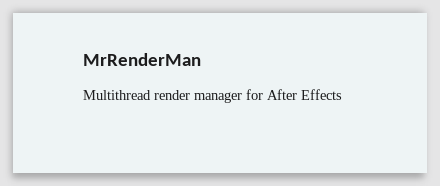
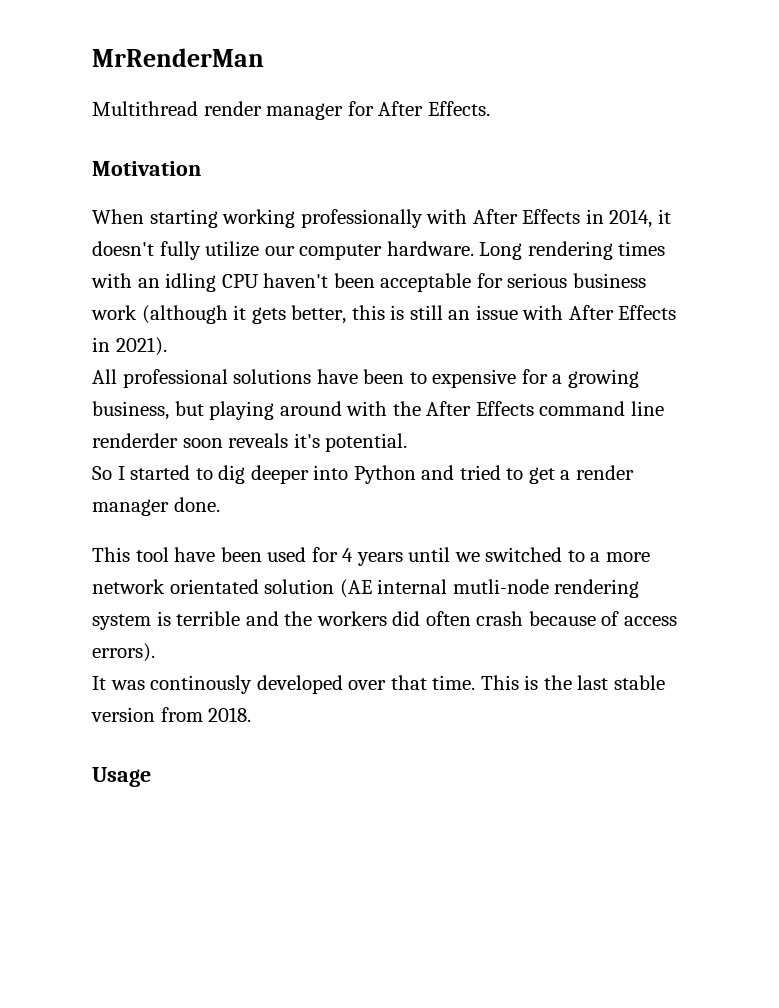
- Multithread render manager for After Effects
+ Multithread render manager for After Effects.
+ Motivation
+ When starting working professionally with After Effects in 2014, it doesn't fully utilize our computer hardware. Long rendering times with an idling CPU haven't been acceptable for serious business work (although it gets better, this is still an issue with After Effects in 2021).
+ All professional solutions have been to expensive for a growing business, but playing around with the After Effects command line renderder soon reveals it's potential.
+ So I started to dig deeper into Python and tried to get a render manager done.
+ This tool have been used for 4 years until we switched to a more network orientated solution (AE internal mutli-node rendering system is terrible and the workers did often crash because of access errors).
+ It was continously developed over that time. This is the last stable version from 2018.
+ Usage

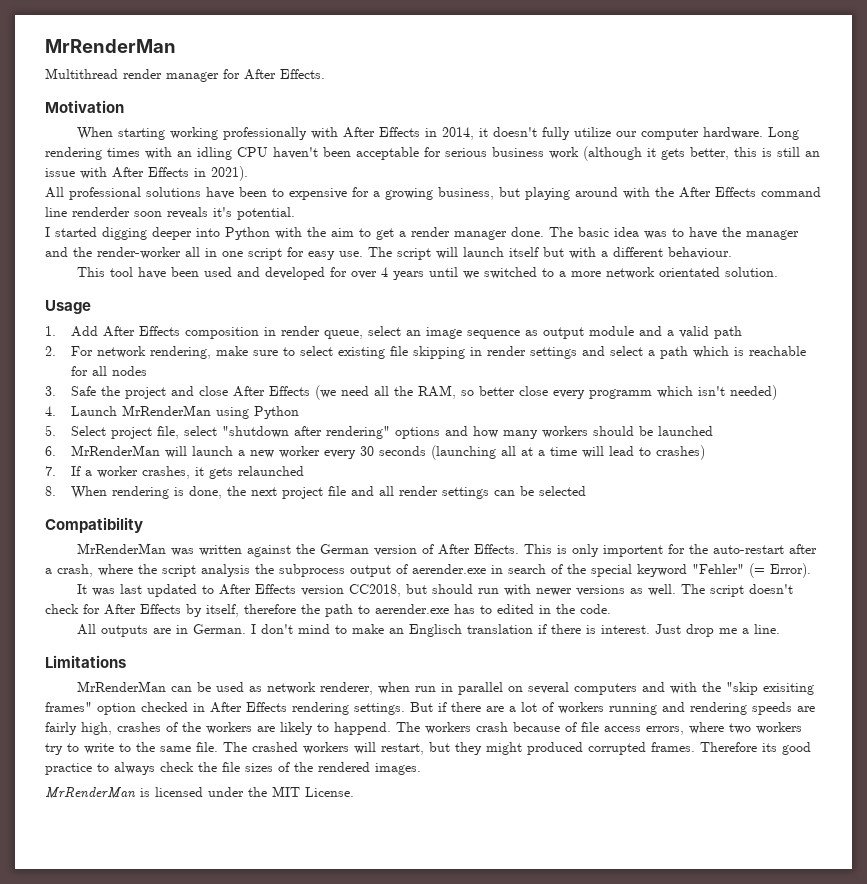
- So I started to dig deeper into Python and tried to get a render manager done.
+ I started digging deeper into Python with the aim to get a render manager done. The basic idea was to have the manager and the render-worker all in one script for easy use. The script will launch itself but with a different behaviour.
- This tool have been used for 4 years until we switched to a more network orientated solution (AE internal mutli-node rendering system is terrible and the workers did often crash because of access errors).
- It was continously developed over that time. This is the last stable version from 2018.
+ This tool have been used and developed for over 4 years until we switched to a more network orientated solution.
  Usage
+ 1. Add After Effects composition in render queue, select an image sequence as output module and a valid path
+ 2. For network rendering, make sure to select existing file skipping in render settings and select a path which is reachable for all nodes
+ 3. Safe the project and close After Effects (we need all the RAM, so better close every programm which isn't needed)
+ 4. Launch MrRenderMan using Python
+ 5. Select project file, select "shutdown after rendering" options and how many workers should be launched
+ 6. MrRenderMan will launch a new worker every 30 seconds (launching all at a time will lead to crashes)
+ 7. If a worker crashes, it gets relaunched
+ 8. When rendering is done, the next project file and all render settings can be selected
+ Compatibility
+ MrRenderMan was written against the German version of After Effects. This is only importent for the auto-restart after a crash, where the script analysis the subprocess output of aerender.exe in search of the special keyword "Fehler" (= Error).
+ It was last updated to After Effects version CC2018, but should run with newer versions as well. The script doesn't check for After Effects by itself, therefore the path to aerender.exe has to edited in the code.
+ All outputs are in German. I don't mind to make an Englisch translation if there is interest. Just drop me a line.
+ Limitations
+ MrRenderMan can be used as network renderer, when run in parallel on several computers and with the "skip exisiting frames" option checked in After Effects rendering settings. But if there are a lot of workers running and rendering speeds are fairly high, crashes of the workers are likely to happend. The workers crash because of file access errors, where two workers try to write to the same file. The crashed workers will restart, but they might produced corrupted frames. Therefore its good practice to always check the file sizes of the rendered images.
+ MrRenderMan is licensed under the MIT License.

